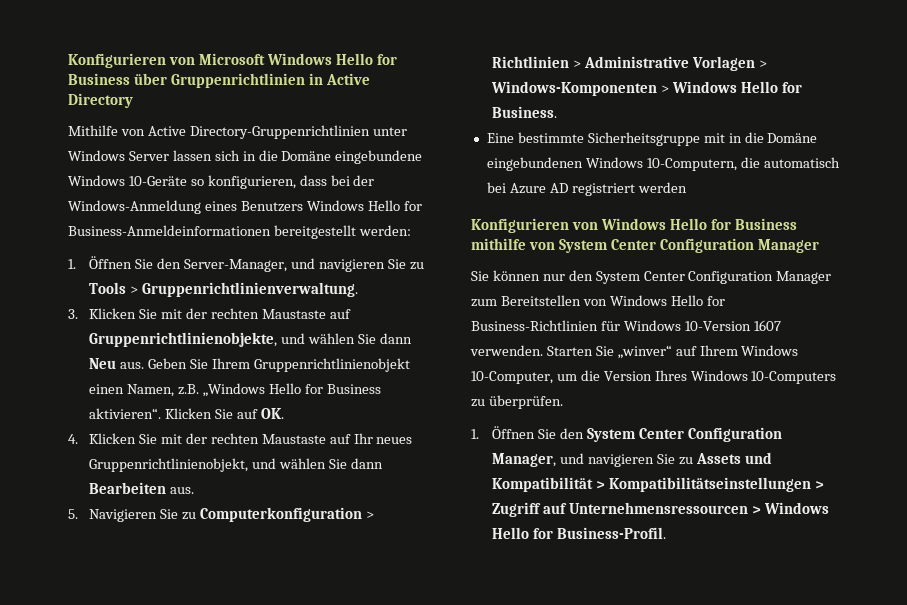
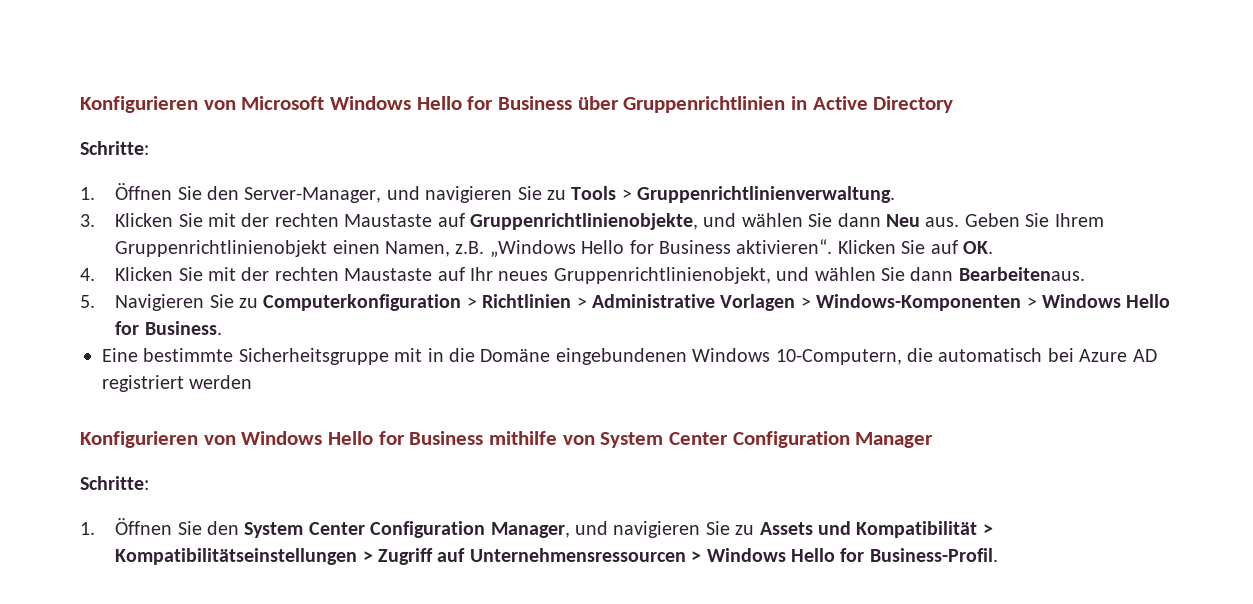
  Konfigurieren von Microsoft Windows Hello for Business über Gruppenrichtlinien in Active Directory
- Mithilfe von Active Directory-Gruppenrichtlinien unter Windows Server lassen sich in die Domäne eingebundene Windows 10-Geräte so konfigurieren, dass bei der Windows-Anmeldung eines Benutzers Windows Hello for Business-Anmeldeinformationen bereitgestellt werden:
+ Schritte:
- 4. Klicken Sie mit der rechten Maustaste auf Ihr neues Gruppenrichtlinienobjekt, und wählen Sie dann Bearbeiten aus.
+ 4. Klicken Sie mit der rechten Maustaste auf Ihr neues Gruppenrichtlinienobjekt, und wählen Sie dann Bearbeitenaus.
  Konfigurieren von Windows Hello for Business mithilfe von System Center Configuration Manager
- Sie können nur den System Center Configuration Manager zum Bereitstellen von Windows Hello for Business-Richtlinien für Windows 10-Version 1607 verwenden. Starten Sie „winver“ auf Ihrem Windows 10-Computer, um die Version Ihres Windows 10-Computers zu überprüfen.
+ Schritte:

